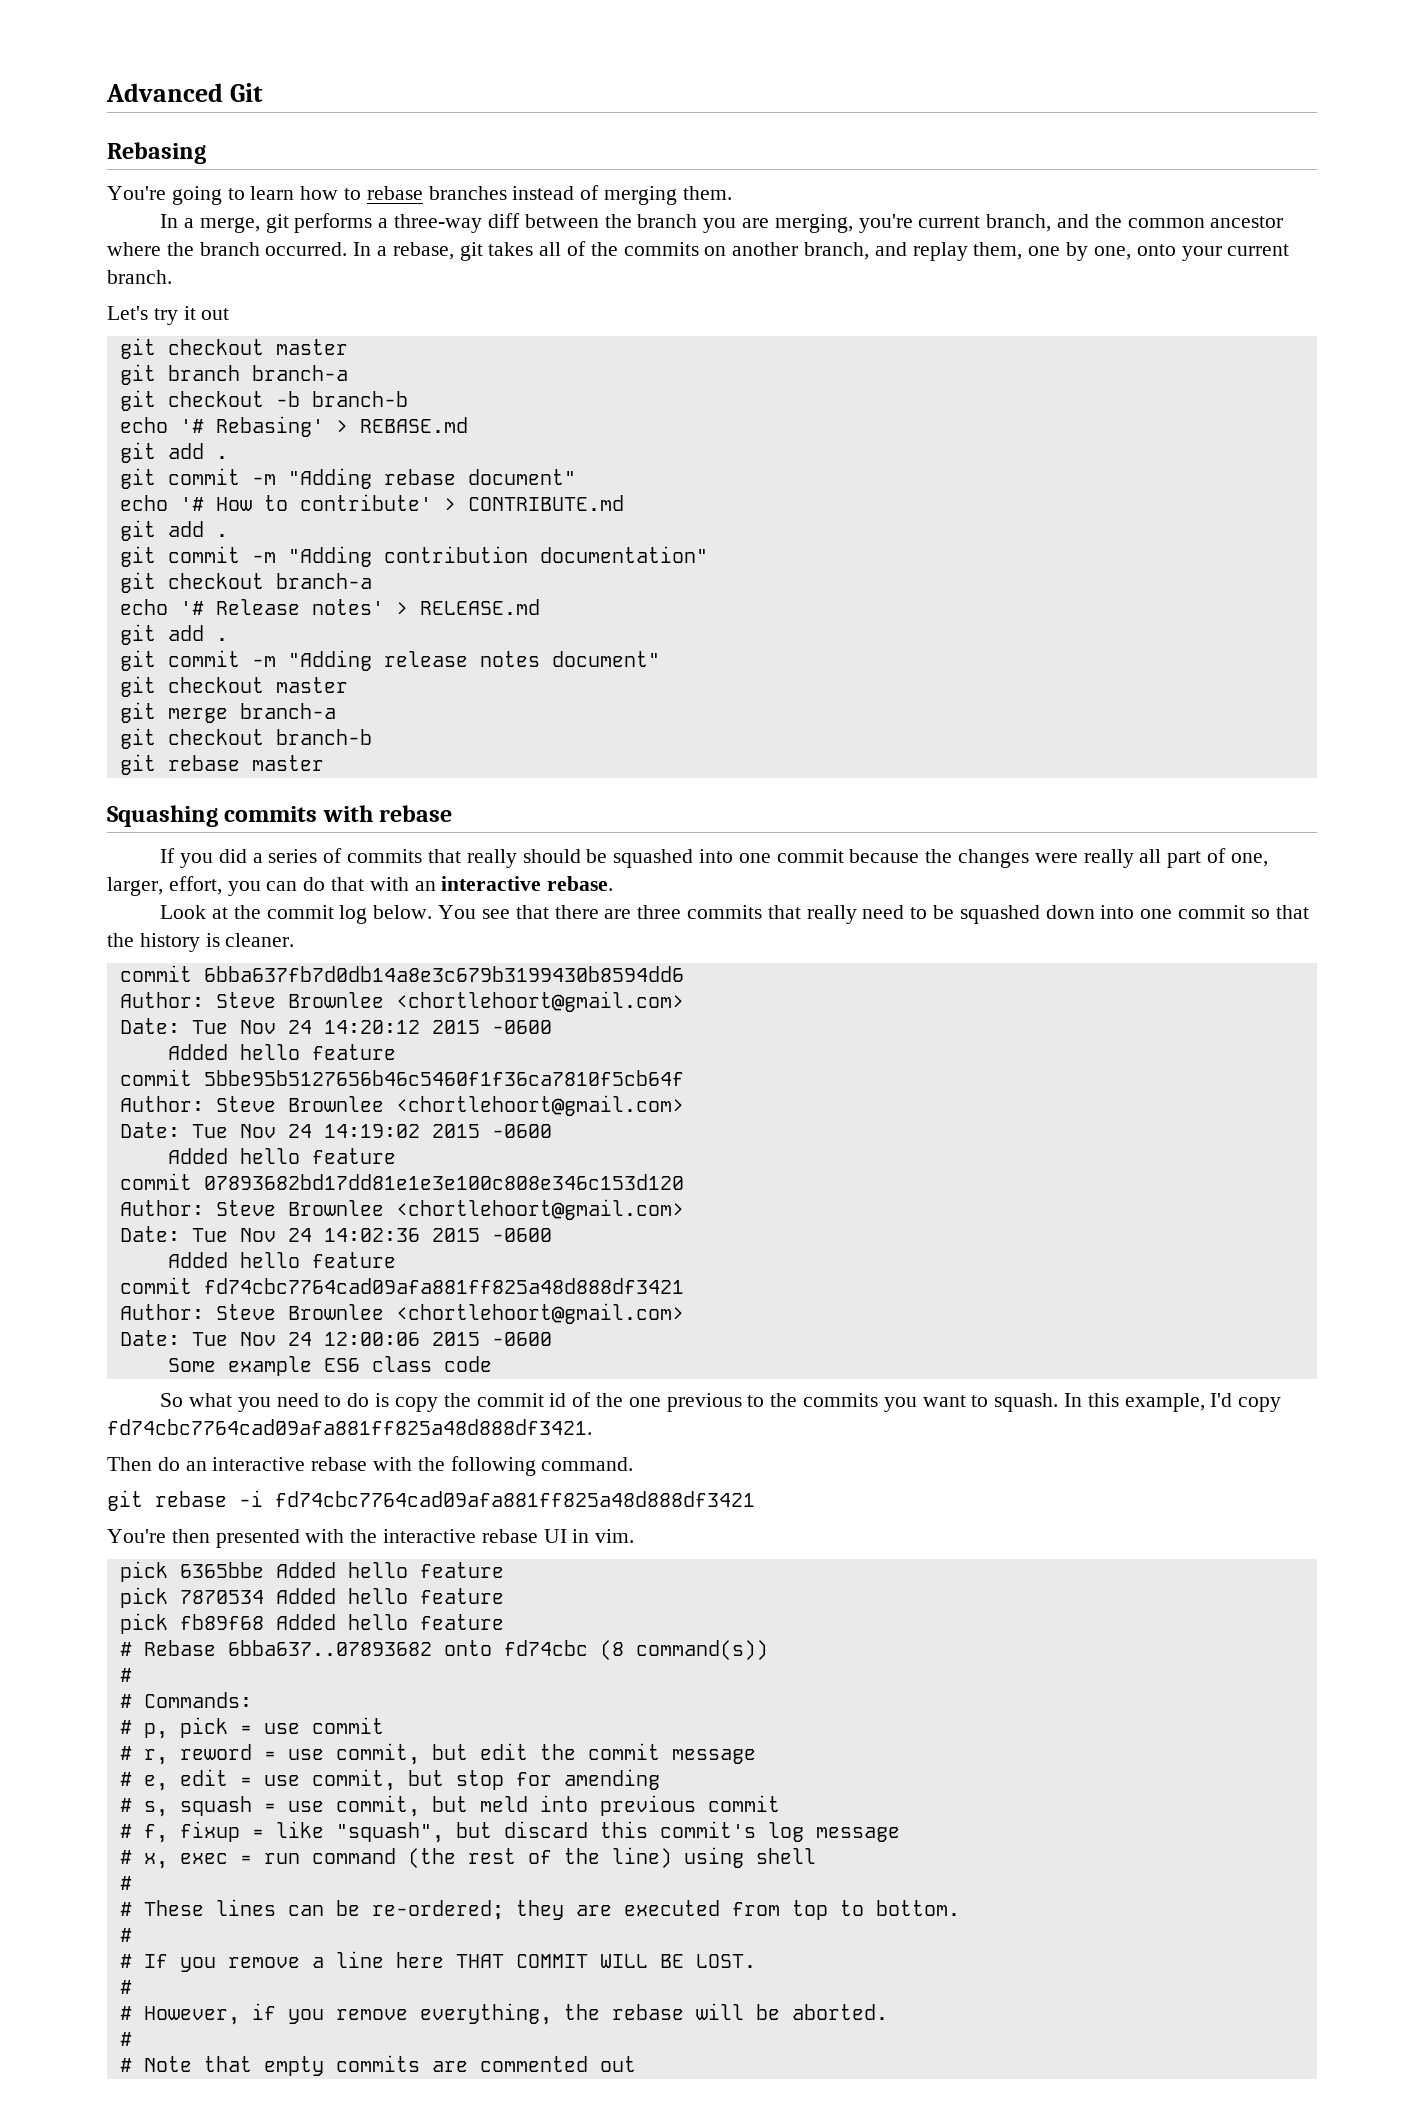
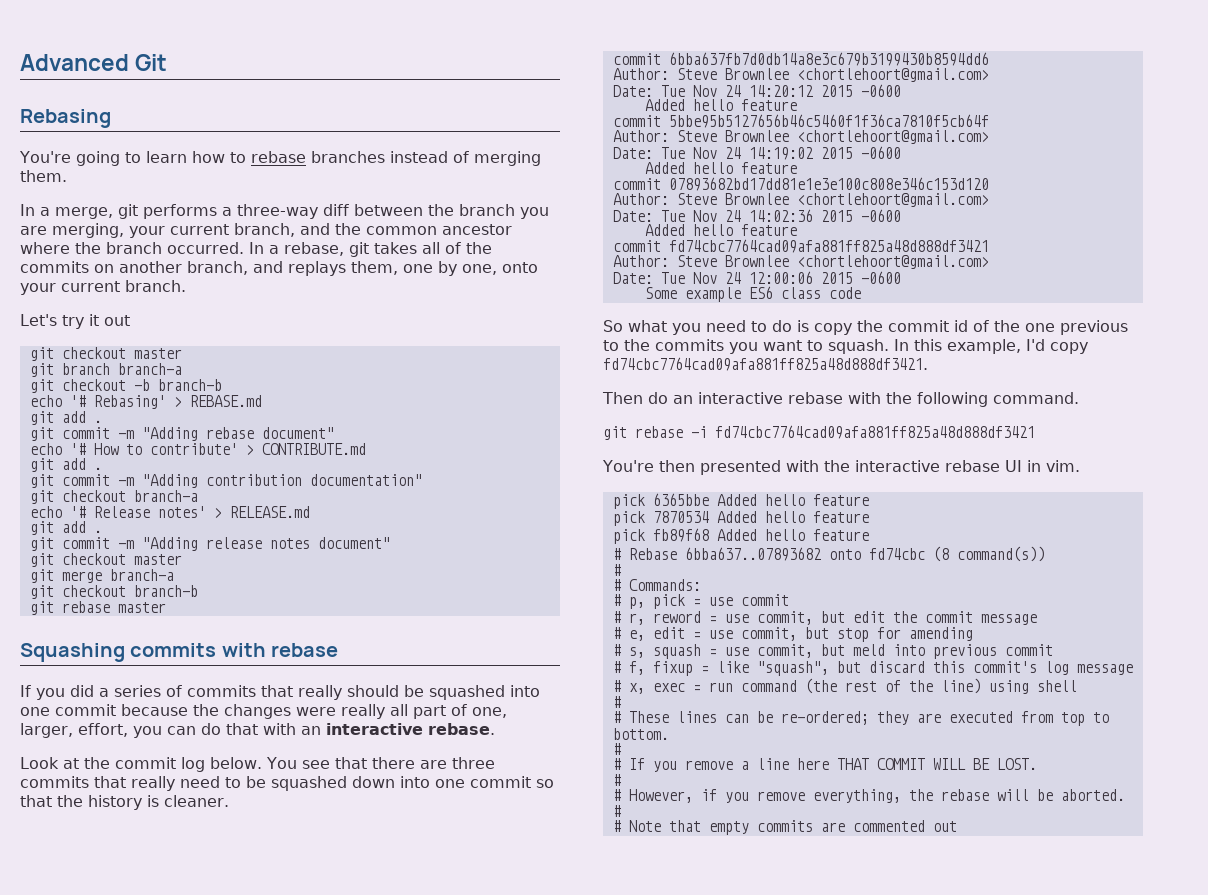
- In a merge, git performs a three-way diff between the branch you are merging, you're current branch, and the common ancestor where the branch occurred.
+ In a merge, git performs a three-way diff between the branch you are merging, your current branch, and the common ancestor where the branch occurred.
- In a rebase, git takes all of the commits on another branch, and replay them, one by one, onto your current branch.
+ In a rebase, git takes all of the commits on another branch, and replays them, one by one, onto your current branch.

